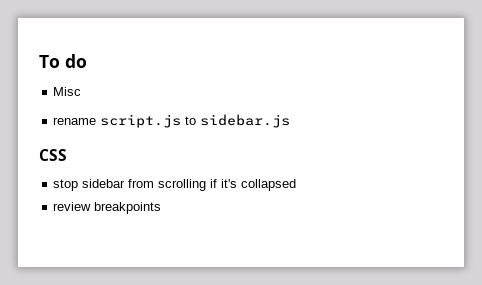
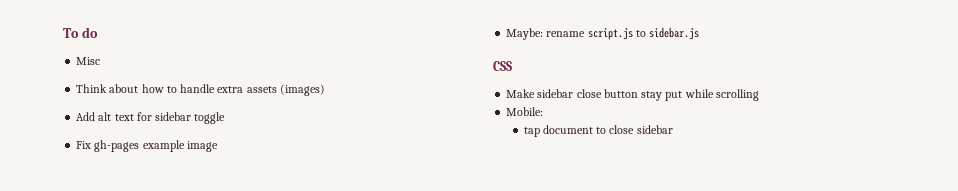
- rename script.js to sidebar.js
+ Think about how to handle extra assets (images)
+ Add alt text for sidebar toggle
+ Fix gh-pages example image
+ Maybe: rename script.js to sidebar.js
- stop sidebar from scrolling if it's collapsed
- review breakpoints
+ Make sidebar close button stay put while scrolling
+ Mobile:
+ tap document to close sidebar

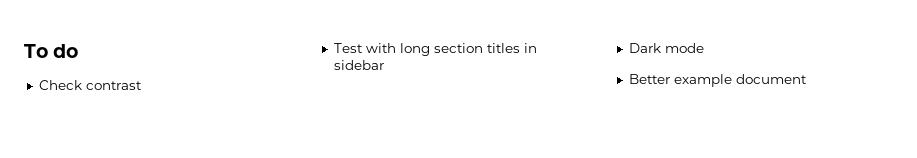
- Misc
- Think about how to handle extra assets (images)
- Add alt text for sidebar toggle
- Fix gh-pages example image
- Maybe: rename script.js to sidebar.js
- CSS
- Make sidebar close button stay put while scrolling
- Mobile:
- tap document to close sidebar
+ Check contrast
+ Test with long section titles in sidebar
+ Dark mode
+ Better example document

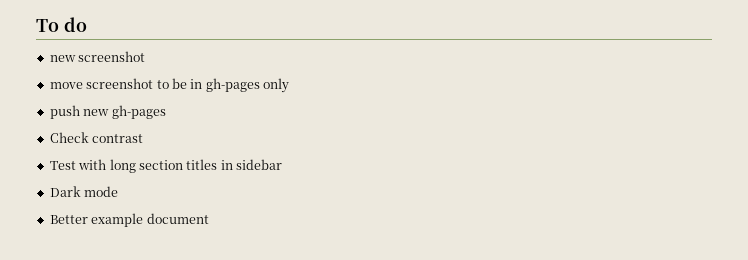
+ new screenshot
+ move screenshot to be in gh-pages only
+ push new gh-pages

